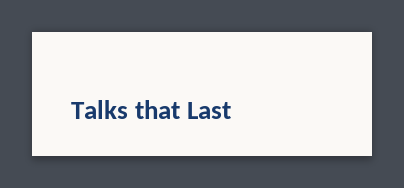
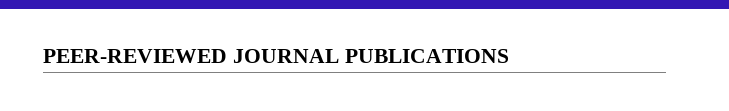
- Talks that Last
+ PEER-REVIEWED JOURNAL PUBLICATIONS

